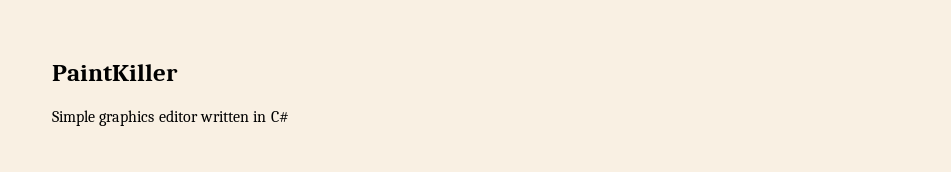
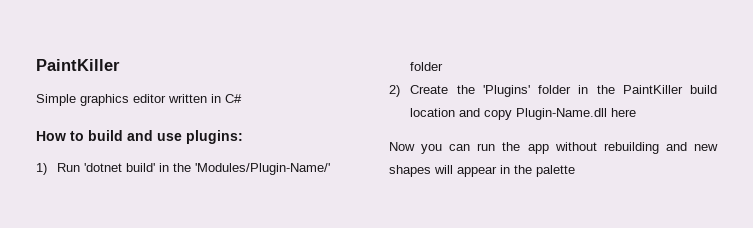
+ How to build and use plugins:
+ 1) Run 'dotnet build' in the 'Modules/Plugin-Name/' folder
+ 2) Create the 'Plugins' folder in the PaintKiller build location and copy Plugin-Name.dll here
+ Now you can run the app without rebuilding and new shapes will appear in the palette

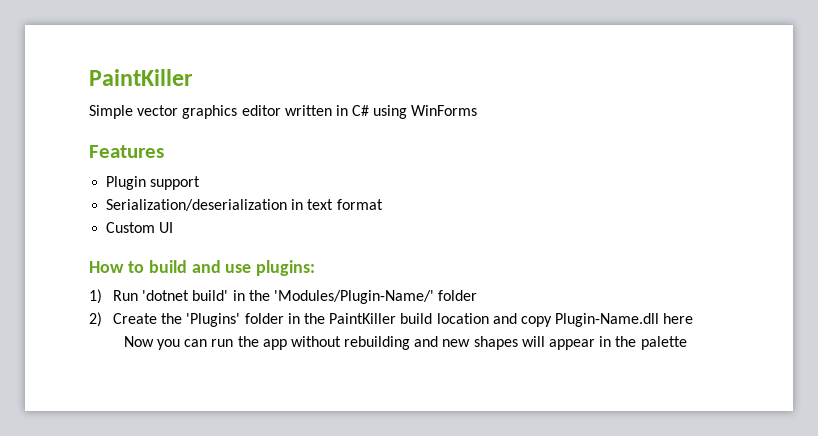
- Simple graphics editor written in C#
+ Simple vector graphics editor written in C# using WinForms
+ Features
+ Plugin support
+ Serialization/deserialization in text format
+ Custom UI

